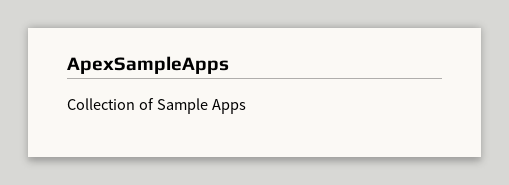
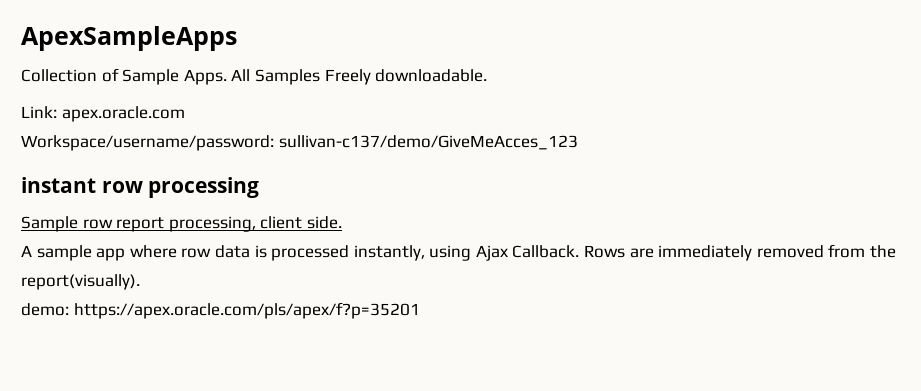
- Collection of Sample Apps
+ Collection of Sample Apps. All Samples Freely downloadable.
+ Link: apex.oracle.com
+ Workspace/username/password: sullivan-c137/demo/GiveMeAcces_123
+ instant row processing
+ Sample row report processing, client side.
+ A sample app where row data is processed instantly, using Ajax Callback. Rows are immediately removed from the report(visually).
+ demo: https://apex.oracle.com/pls/apex/f?p=35201

